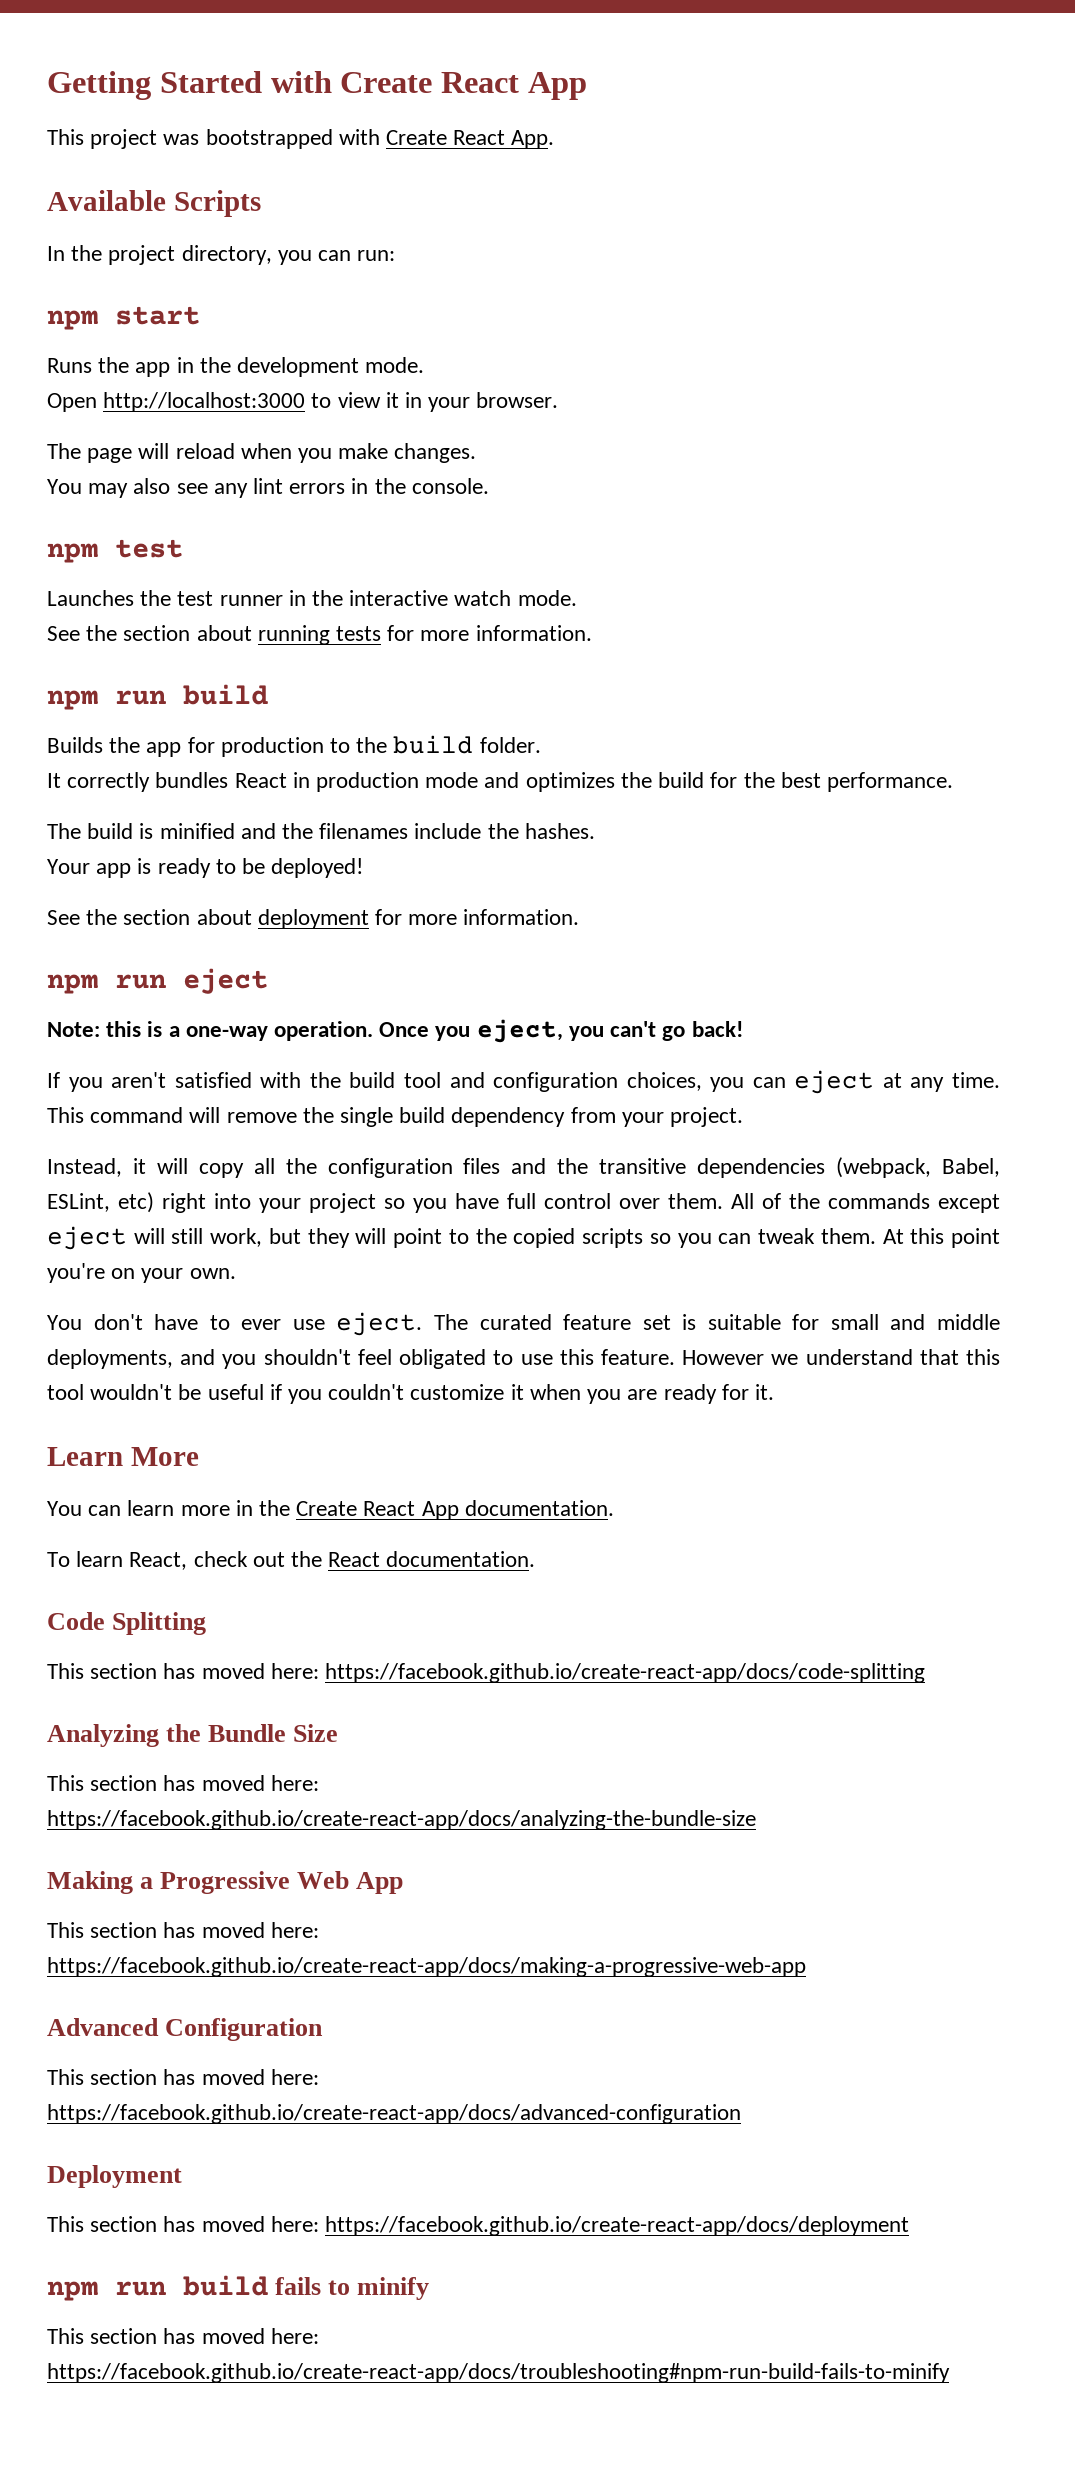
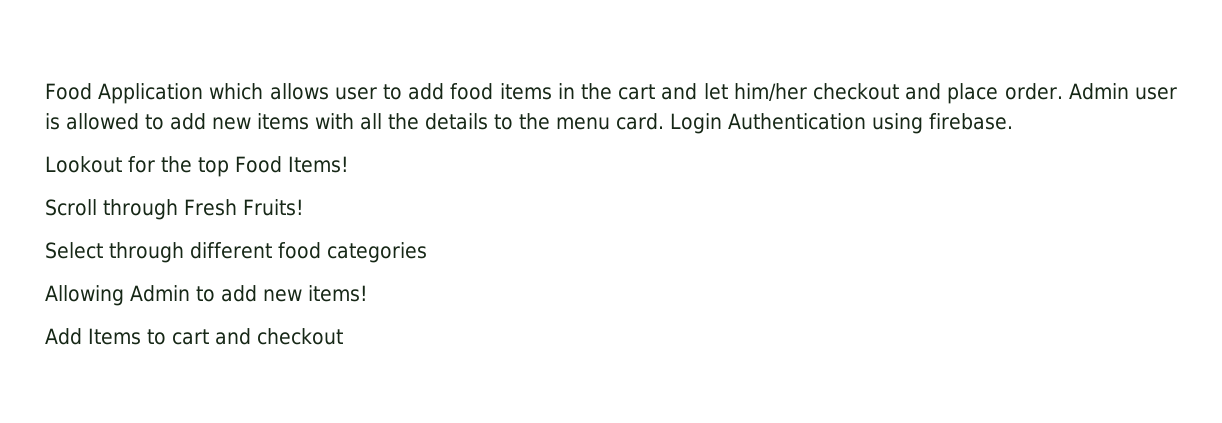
- Getting Started with Create React App
- This project was bootstrapped with Create React App.
- Available Scripts
- In the project directory, you can run:
- npm start
- Runs the app in the development mode.
- Open http://localhost:3000 to view it in your browser.
- The page will reload when you make changes.
- You may also see any lint errors in the console.
- npm test
- Launches the test runner in the interactive watch mode.
- See the section about running tests for more information.
- npm run build
- Builds the app for production to the build folder.
- It correctly bundles React in production mode and optimizes the build for the best performance.
- The build is minified and the filenames include the hashes.
- Your app is ready to be deployed!
- See the section about deployment for more information.
- npm run eject
- Note: this is a one-way operation. Once you eject, you can't go back!
- If you aren't satisfied with the build tool and configuration choices, you can eject at any time. This command will remove the single build dependency from your project.
- Instead, it will copy all the configuration files and the transitive dependencies (webpack, Babel, ESLint, etc) right into your project so you have full control over them. All of the commands except eject will still work, but they will point to the copied scripts so you can tweak them. At this point you're on your own.
- You don't have to ever use eject. The curated feature set is suitable for small and middle deployments, and you shouldn't feel obligated to use this feature. However we understand that this tool wouldn't be useful if you couldn't customize it when you are ready for it.
- Learn More
- You can learn more in the Create React App documentation.
- To learn React, check out the React documentation.
- Code Splitting
- This section has moved here: https://facebook.github.io/create-react-app/docs/code-splitting
- Analyzing the Bundle Size
- This section has moved here: https://facebook.github.io/create-react-app/docs/analyzing-the-bundle-size
- Making a Progressive Web App
- This section has moved here: https://facebook.github.io/create-react-app/docs/making-a-progressive-web-app
- Advanced Configuration
- This section has moved here: https://facebook.github.io/create-react-app/docs/advanced-configuration
- Deployment
- This section has moved here: https://facebook.github.io/create-react-app/docs/deployment
- npm run build fails to minify
- This section has moved here: https://facebook.github.io/create-react-app/docs/troubleshooting#npm-run-build-fails-to-minify
+ Food Application which allows user to add food items in the cart and let him/her checkout and place order. Admin user is allowed to add new items with all the details to the menu card. Login Authentication using firebase.
+ Lookout for the top Food Items!
+ Scroll through Fresh Fruits!
+ Select through different food categories
+ Allowing Admin to add new items!
+ Add Items to cart and checkout

